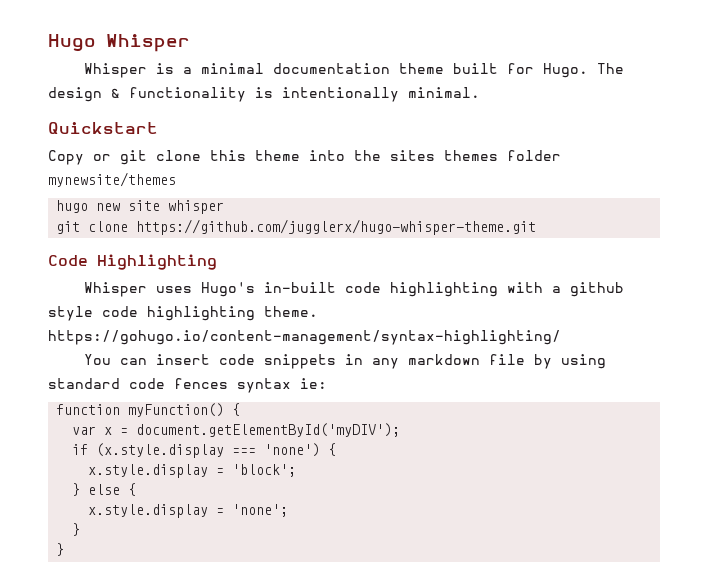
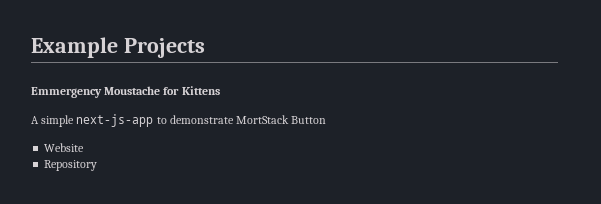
- Hugo Whisper
- Whisper is a minimal documentation theme built for Hugo. The design & functionality is intentionally minimal.
- Quickstart
- Copy or git clone this theme into the sites themes folder mynewsite/themes
- hugo new site whisper
- git clone https://github.com/jugglerx/hugo-whisper-theme.git
- Code Highlighting
- Whisper uses Hugo's in-built code highlighting with a github style code highlighting theme. https://gohugo.io/content-management/syntax-highlighting/
- You can insert code snippets in any markdown file by using standard code fences syntax ie:
- function myFunction() {
- var x = document.getElementById('myDIV');
- if (x.style.display === 'none') {
- x.style.display = 'block';
- } else {
- x.style.display = 'none';
- }
- }
+ Example Projects
+ Emmergency Moustache for Kittens
+ A simple next-js-app to demonstrate MortStack Button
+ Website
+ Repository

